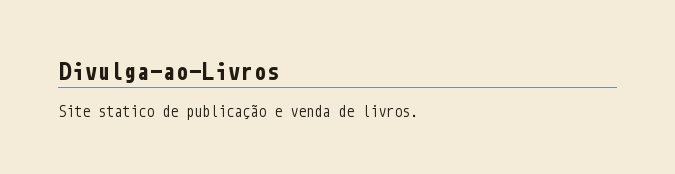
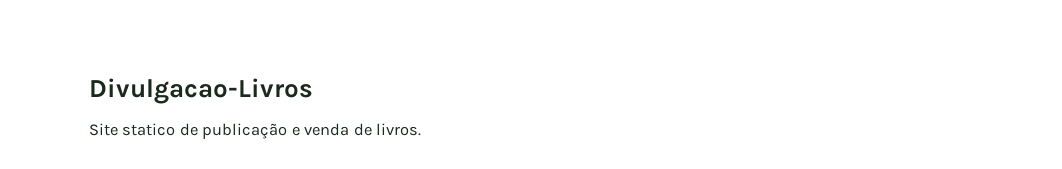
- Divulga-ao-Livros
+ Divulgacao-Livros

